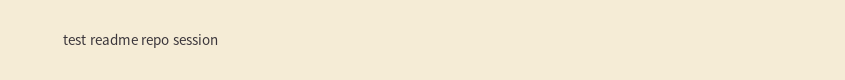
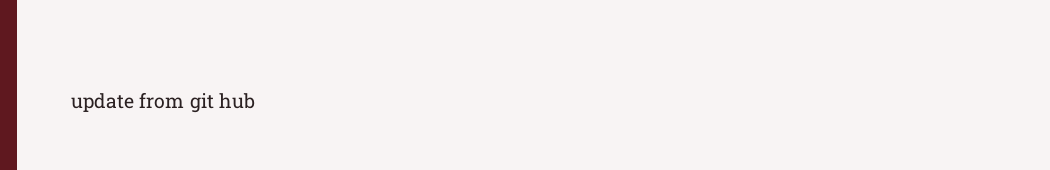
- test readme repo session
+ update from git hub

